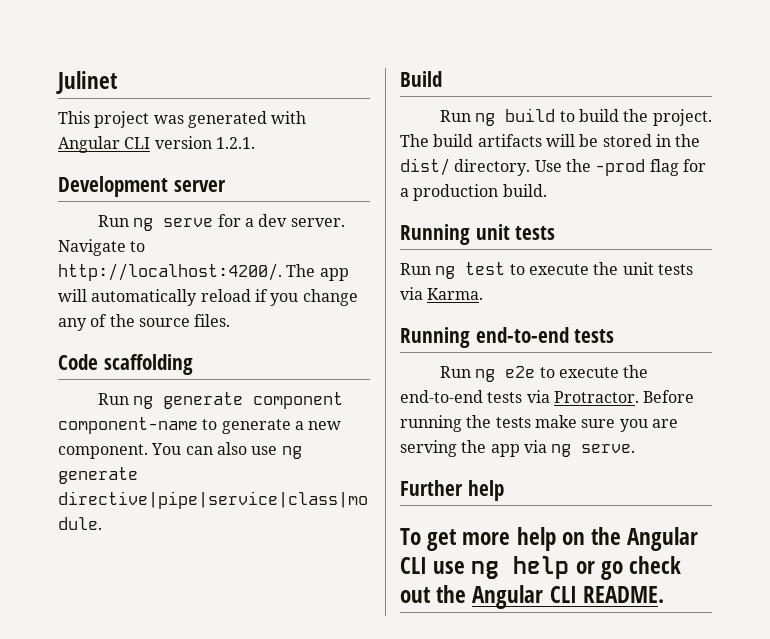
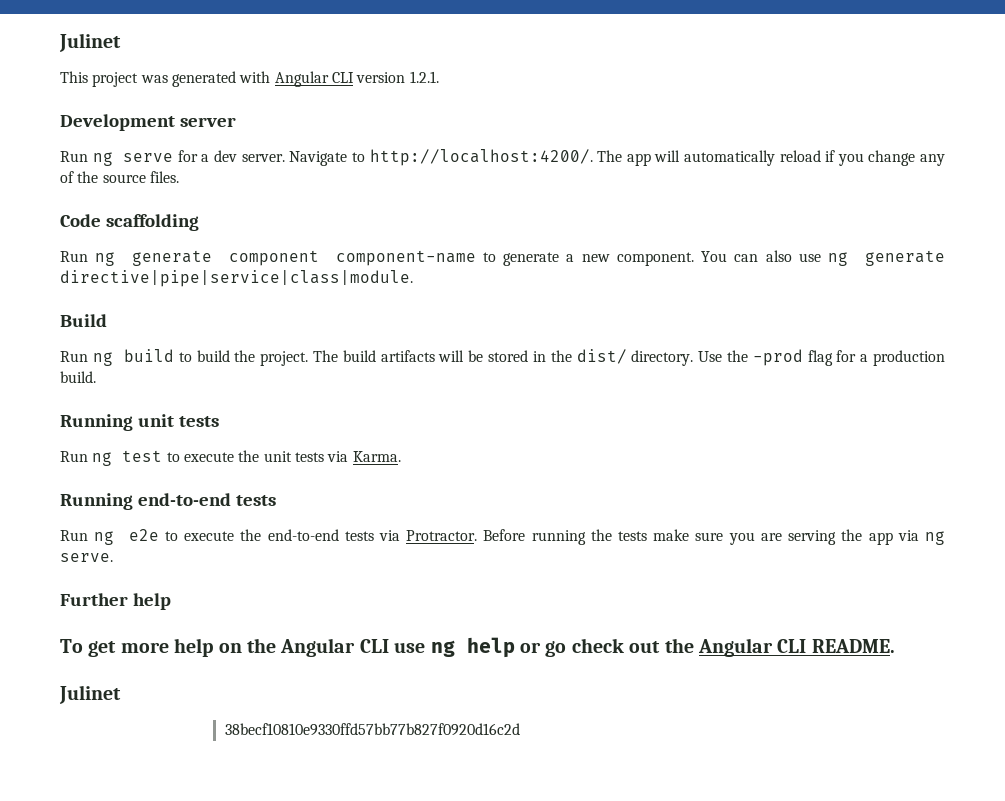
  To get more help on the Angular CLI use ng help or go check out the Angular CLI README.
+ Julinet
+ 38becf10810e9330ffd57bb77b827f0920d16c2d

